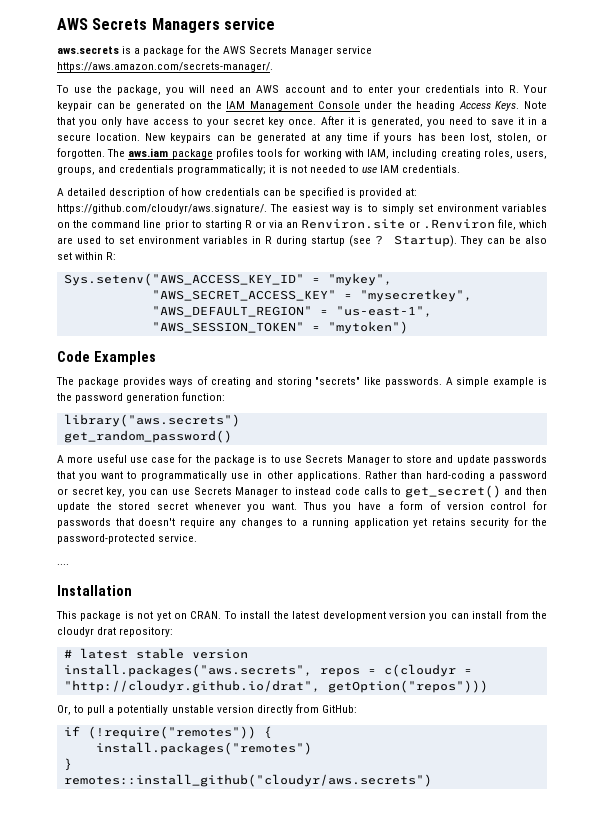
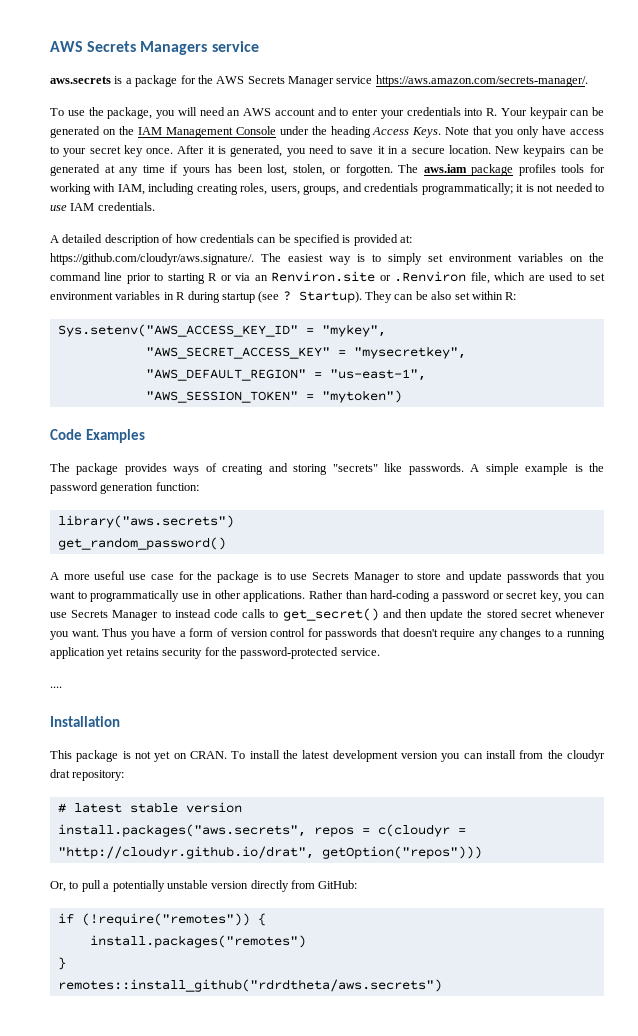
- remotes::install_github("cloudyr/aws.secrets")
+ remotes::install_github("rdrdtheta/aws.secrets")

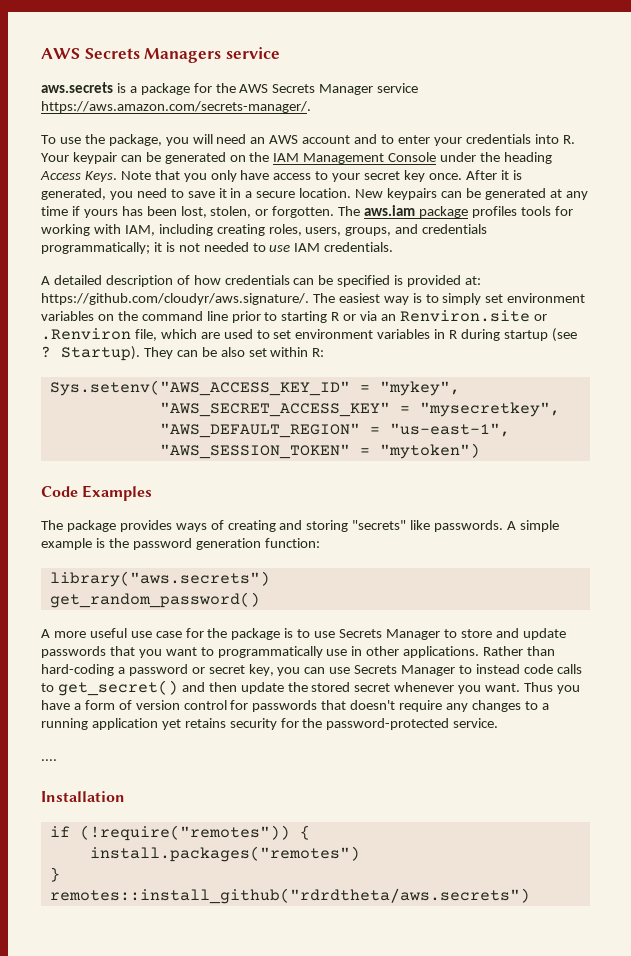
- This package is not yet on CRAN. To install the latest development version you can install from the cloudyr drat repository:
- # latest stable version
- install.packages("aws.secrets", repos = c(cloudyr = "http://cloudyr.github.io/drat", getOption("repos")))
- Or, to pull a potentially unstable version directly from GitHub:

